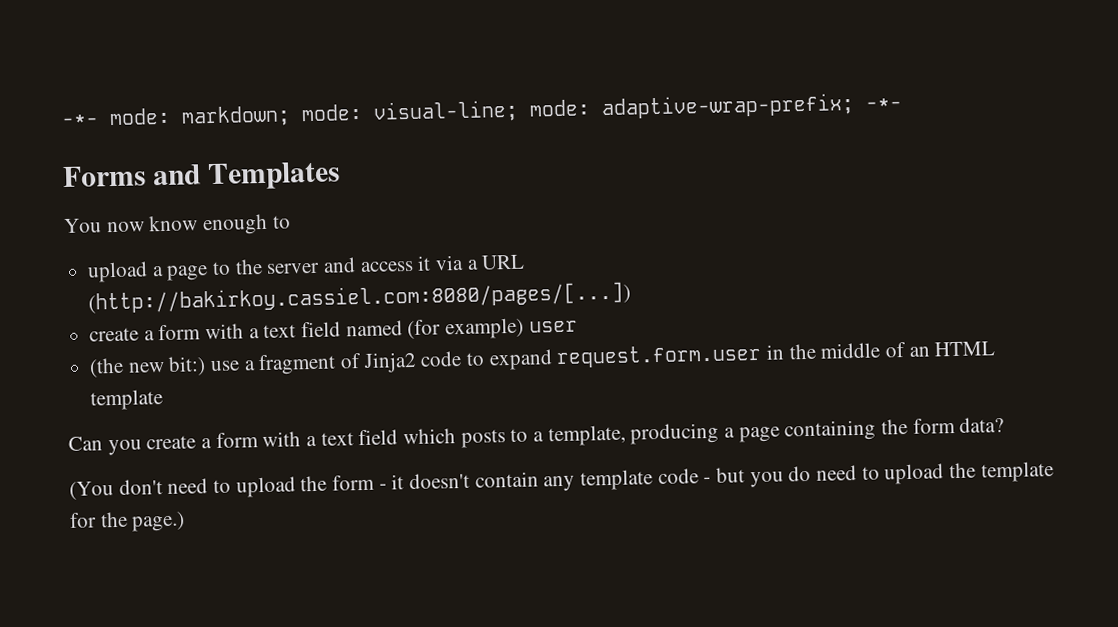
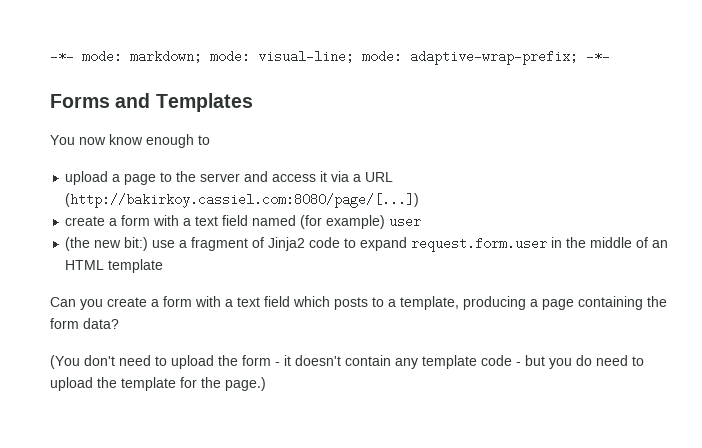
- upload a page to the server and access it via a URL (http://bakirkoy.cassiel.com:8080/pages/[...])
+ upload a page to the server and access it via a URL (http://bakirkoy.cassiel.com:8080/page/[...])

